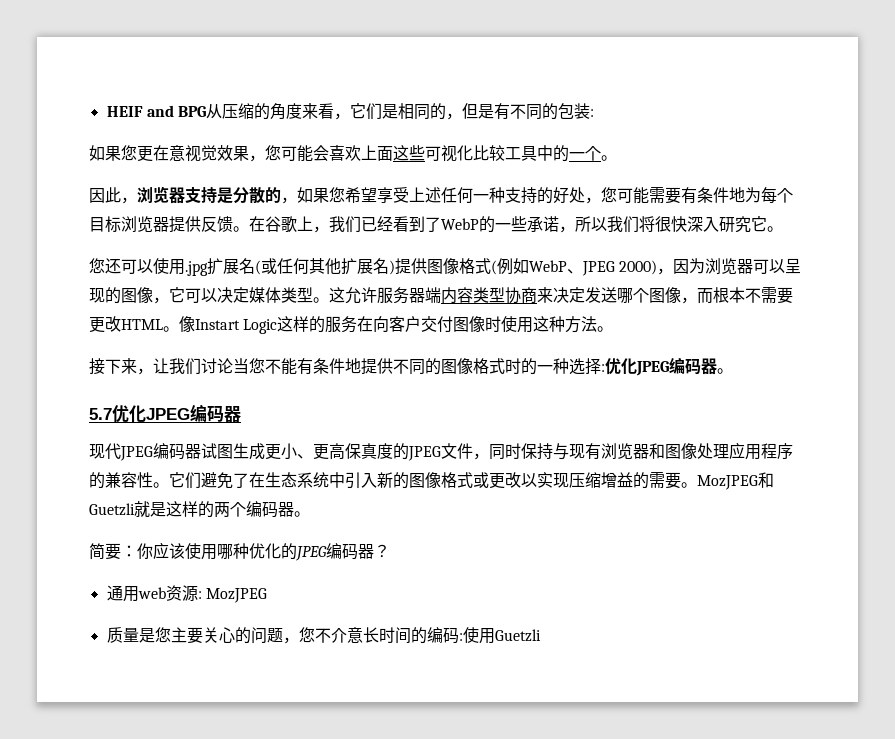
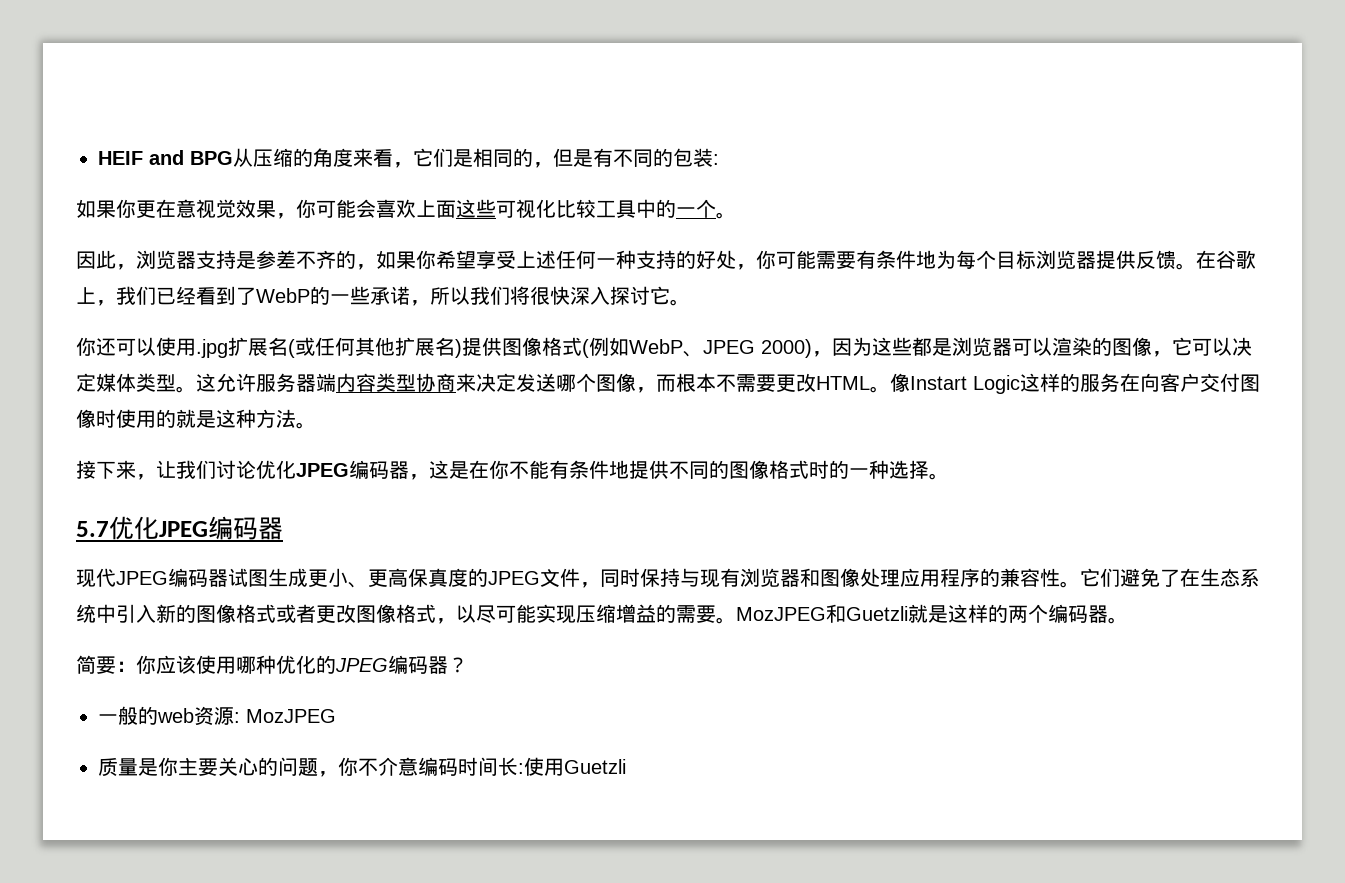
- 如果您更在意视觉效果，您可能会喜欢上面这些可视化比较工具中的一个。
+ 如果你更在意视觉效果，你可能会喜欢上面这些可视化比较工具中的一个。
- 因此，浏览器支持是分散的，如果您希望享受上述任何一种支持的好处，您可能需要有条件地为每个目标浏览器提供反馈。
+ 因此，浏览器支持是参差不齐的，如果你希望享受上述任何一种支持的好处，你可能需要有条件地为每个目标浏览器提供反馈。
- 在谷歌上，我们已经看到了WebP的一些承诺，所以我们将很快深入研究它。
+ 在谷歌上，我们已经看到了WebP的一些承诺，所以我们将很快深入探讨它。
- 您还可以使用.jpg扩展名(或任何其他扩展名)提供图像格式(例如WebP、JPEG 2000)，因为浏览器可以呈现的图像，它可以决定媒体类型。
+ 你还可以使用.jpg扩展名(或任何其他扩展名)提供图像格式(例如WebP、JPEG 2000)，因为这些都是浏览器可以渲染的图像，它可以决定媒体类型。
- 像Instart Logic这样的服务在向客户交付图像时使用这种方法。
+ 像Instart Logic这样的服务在向客户交付图像时使用的就是这种方法。
- 接下来，让我们讨论当您不能有条件地提供不同的图像格式时的一种选择:优化JPEG编码器。
+ 接下来，让我们讨论优化JPEG编码器，这是在你不能有条件地提供不同的图像格式时的一种选择。
- 它们避免了在生态系统中引入新的图像格式或更改以实现压缩增益的需要。
+ 它们避免了在生态系统中引入新的图像格式或者更改图像格式，以尽可能实现压缩增益的需要。
- 通用web资源: MozJPEG
+ 一般的web资源: MozJPEG
- 质量是您主要关心的问题，您不介意长时间的编码:使用Guetzli
+ 质量是你主要关心的问题，你不介意编码时间长:使用Guetzli

